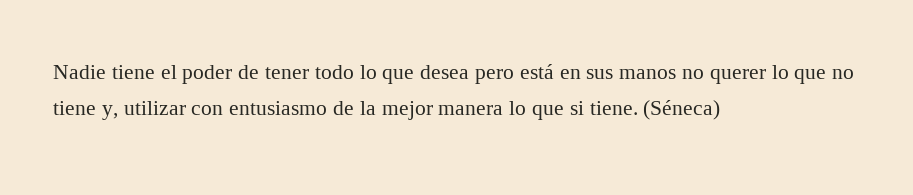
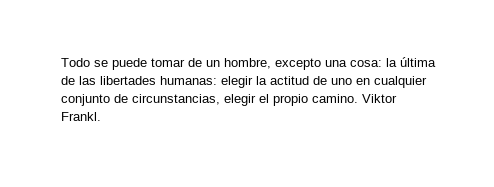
- Nadie tiene el poder de tener todo lo que desea pero está en sus manos no querer lo que no tiene y, utilizar con entusiasmo de la mejor manera lo que si tiene. (Séneca)
+ Todo se puede tomar de un hombre, excepto una cosa: la última de las libertades humanas: elegir la actitud de uno en cualquier conjunto de circunstancias, elegir el propio camino. Viktor Frankl.

